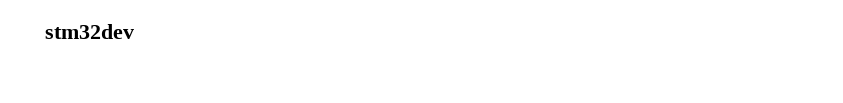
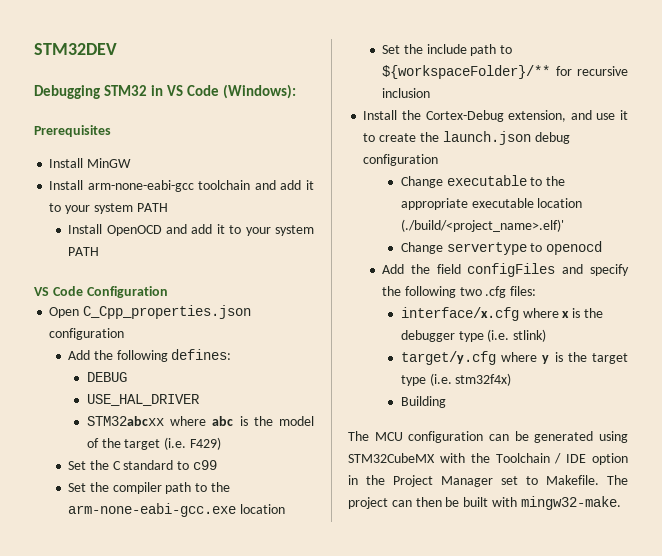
- stm32dev
+ STM32DEV
+ Debugging STM32 in VS Code (Windows):
+ Prerequisites
+ Install MinGW
+ Install arm-none-eabi-gcc toolchain and add it to your system PATH
+ Install OpenOCD and add it to your system PATH
+ VS Code Configuration
+ Open C_Cpp_properties.json configuration
+ Add the following defines:
+ DEBUG
+ USE_HAL_DRIVER
+ STM32abcxx where abc is the model of the target (i.e. F429)
+ Set the C standard to c99
+ Set the compiler path to the arm-none-eabi-gcc.exe location
+ Set the include path to ${workspaceFolder}/** for recursive inclusion
+ Install the Cortex-Debug extension, and use it to create the launch.json debug configuration
+ Change executable to the appropriate executable location (./build/<project_name>.elf)'
+ Change servertype to openocd
+ Add the field configFiles and specify the following two .cfg files:
+ interface/x.cfg where x is the debugger type (i.e. stlink)
+ target/y.cfg where y is the target type (i.e. stm32f4x)
+ Building
+ The MCU configuration can be generated using STM32CubeMX with the Toolchain / IDE option in the Project Manager set to Makefile. The project can then be built with mingw32-make.

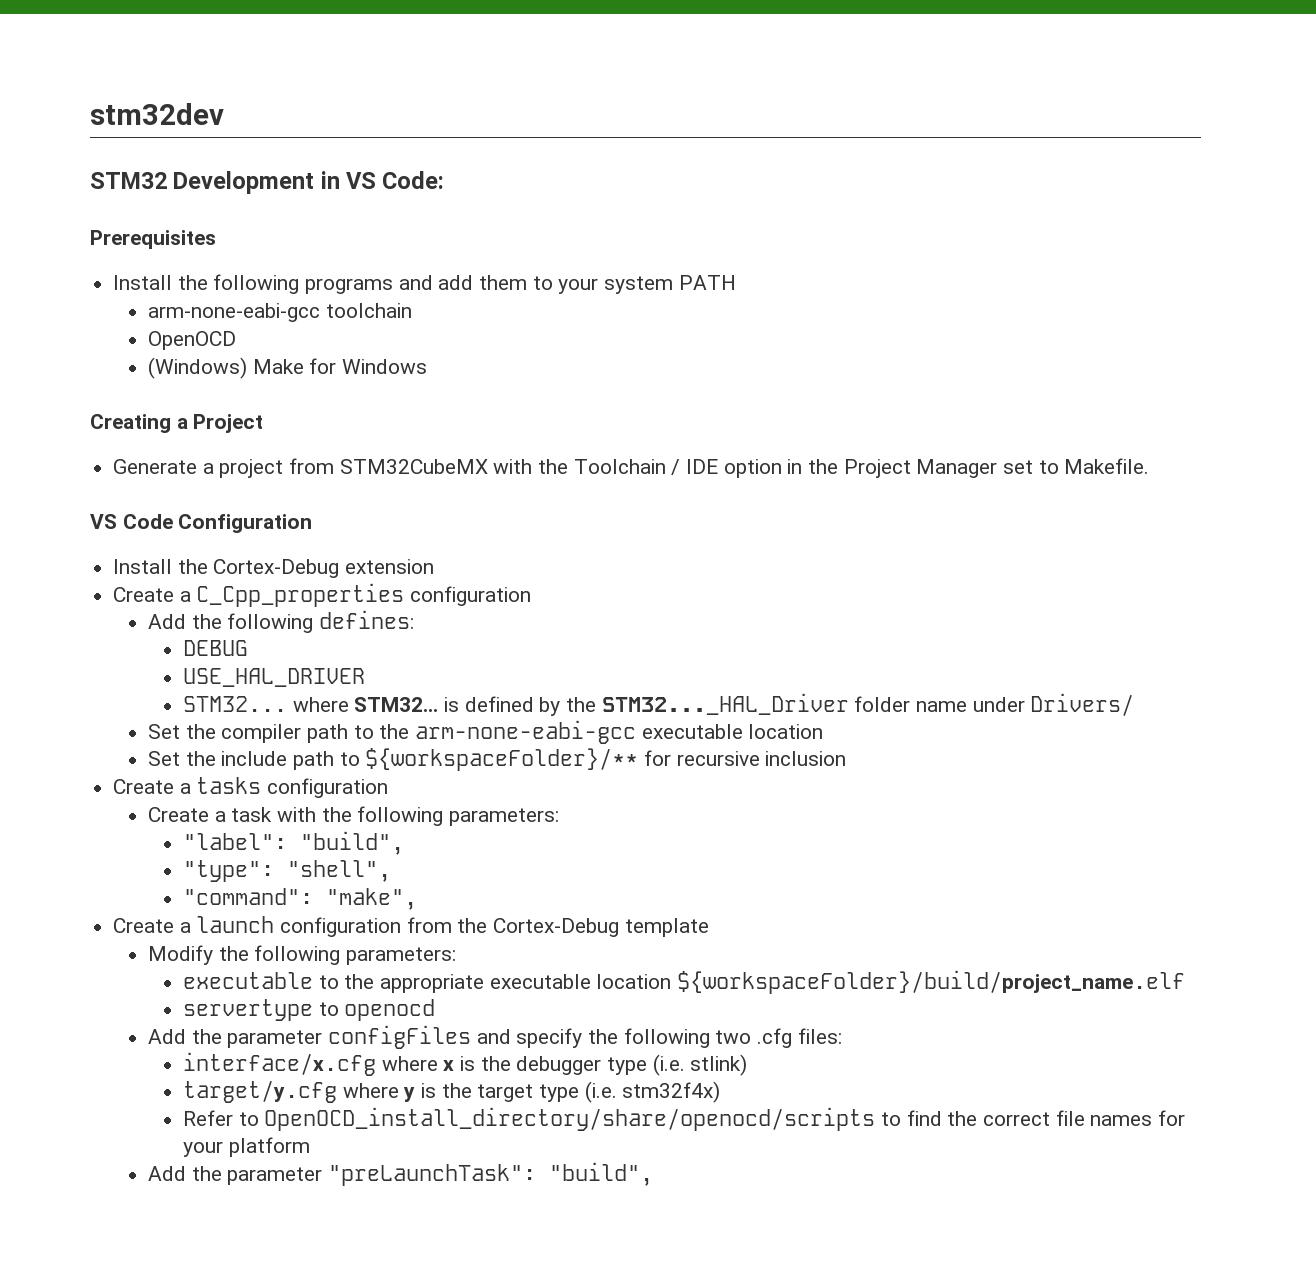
- STM32DEV
- Debugging STM32 in VS Code (Windows):
+ stm32dev
+ STM32 Development in VS Code:
  Prerequisites
- Install MinGW
- Install arm-none-eabi-gcc toolchain and add it to your system PATH
- Install OpenOCD and add it to your system PATH
+ Install the following programs and add them to your system PATH
+ arm-none-eabi-gcc toolchain
+ OpenOCD
+ (Windows) Make for Windows
+ Creating a Project
+ Generate a project from STM32CubeMX with the Toolchain / IDE option in the Project Manager set to Makefile.
  VS Code Configuration
- Open C_Cpp_properties.json configuration
+ Install the Cortex-Debug extension
+ Create a C_Cpp_properties configuration
- STM32abcxx where abc is the model of the target (i.e. F429)
- Set the C standard to c99
+ STM32... where STM32... is defined by the STM32..._HAL_Driver folder name under Drivers/
- Set the compiler path to the arm-none-eabi-gcc.exe location
+ Set the compiler path to the arm-none-eabi-gcc executable location
- Install the Cortex-Debug extension, and use it to create the launch.json debug configuration
- Change executable to the appropriate executable location (./build/<project_name>.elf)'
- Change servertype to openocd
+ Create a tasks configuration
+ Create a task with the following parameters:
+ "label": "build",
+ "type": "shell",
+ "command": "make",
+ Create a launch configuration from the Cortex-Debug template
+ Modify the following parameters:
+ executable to the appropriate executable location ${workspaceFolder}/build/project_name.elf
+ servertype to openocd
- Add the field configFiles and specify the following two .cfg files:
+ Add the parameter configFiles and specify the following two .cfg files:
- Building
- The MCU configuration can be generated using STM32CubeMX with the Toolchain / IDE option in the Project Manager set to Makefile. The project can then be built with mingw32-make.
+ Refer to OpenOCD_install_directory/share/openocd/scripts to find the correct file names for your platform
+ Add the parameter "preLaunchTask": "build",

